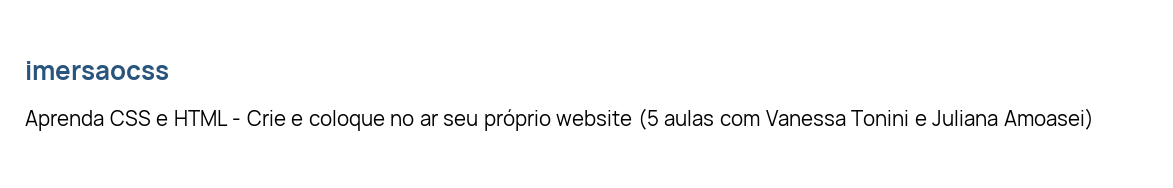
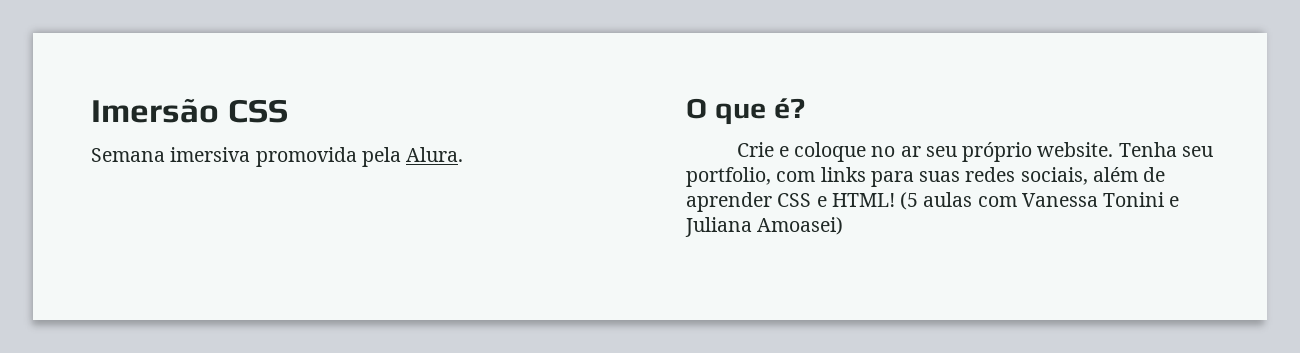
- imersaocss
- Aprenda CSS e HTML - Crie e coloque no ar seu próprio website (5 aulas com Vanessa Tonini e Juliana Amoasei)
+ Imersão CSS
+ Semana imersiva promovida pela Alura.
+ O que é?
+ Crie e coloque no ar seu próprio website. Tenha seu portfolio, com links para suas redes sociais, além de aprender CSS e HTML! (5 aulas com Vanessa Tonini e Juliana Amoasei)

